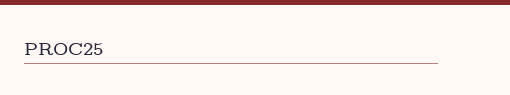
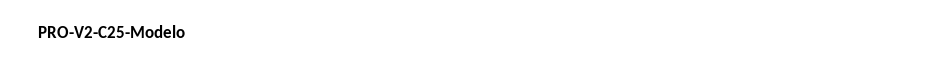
- PROC25
+ PRO-V2-C25-Modelo

